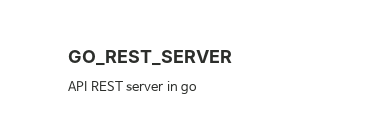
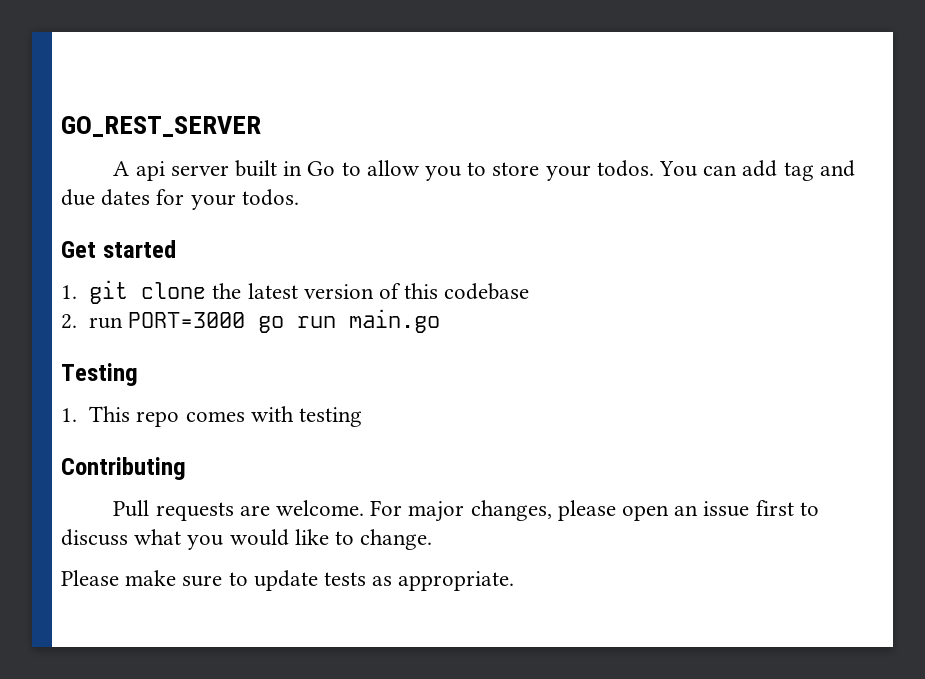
- API REST server in go
+ A api server built in Go to allow you to store your todos. You can add tag and due dates for your todos.
+ Get started
+ 1. git clone the latest version of this codebase
+ 2. run PORT=3000 go run main.go
+ Testing
+ 1. This repo comes with testing
+ Contributing
+ Pull requests are welcome. For major changes, please open an issue first to discuss what you would like to change.
+ Please make sure to update tests as appropriate.

